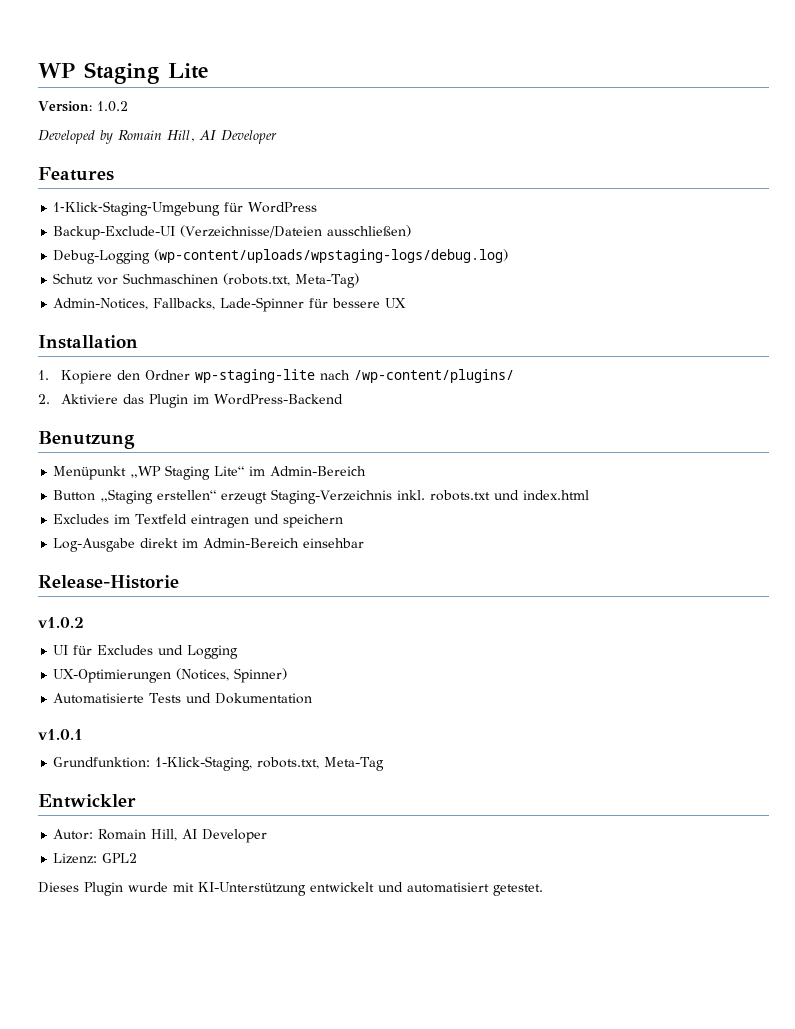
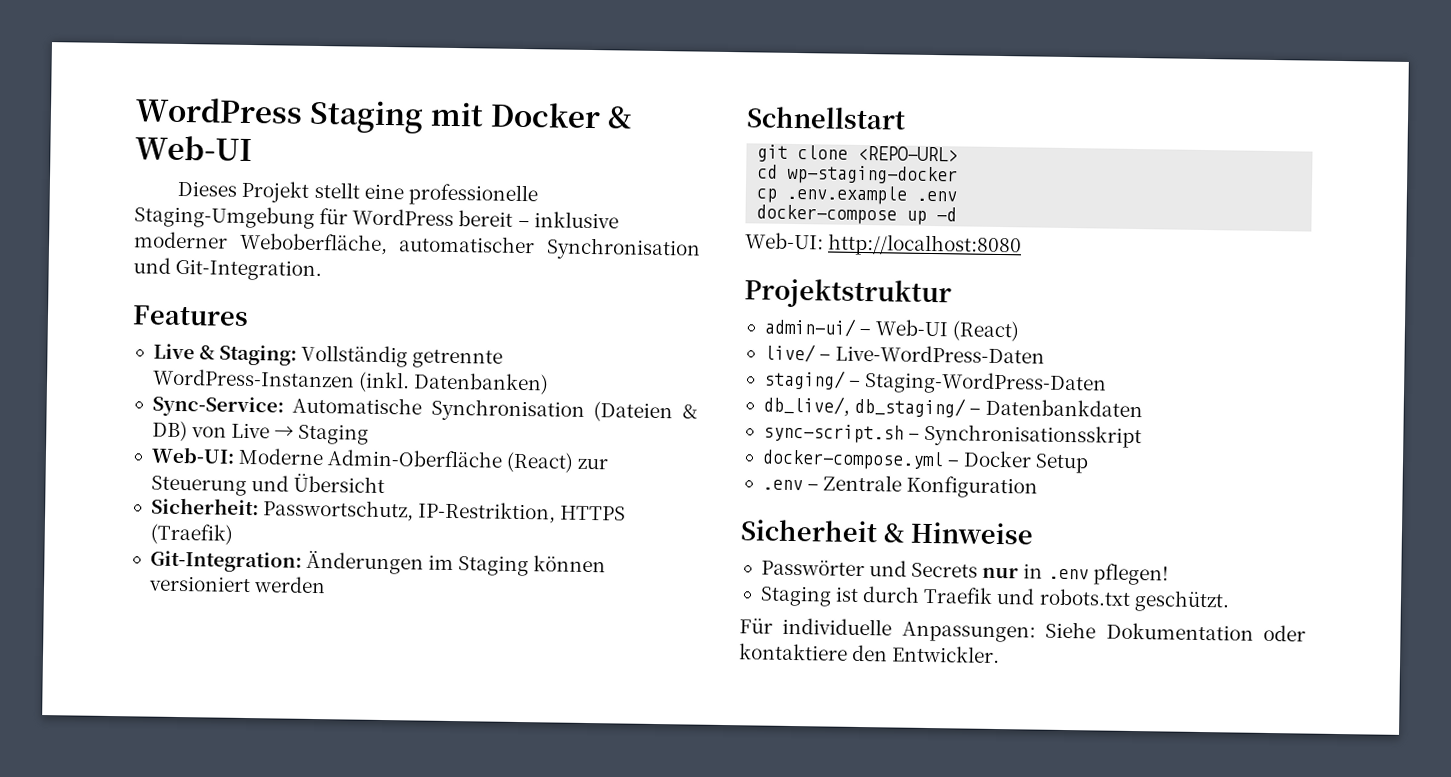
- WP Staging Lite
- Version: 1.0.2
- Developed by Romain Hill, AI Developer
+ WordPress Staging mit Docker & Web-UI
+ Dieses Projekt stellt eine professionelle Staging-Umgebung für WordPress bereit – inklusive moderner Weboberfläche, automatischer Synchronisation und Git-Integration.
  Features
- 1‑Klick‑Staging‑Umgebung für WordPress
- Backup-Exclude-UI (Verzeichnisse/Dateien ausschließen)
- Debug-Logging (wp-content/uploads/wpstaging-logs/debug.log)
- Schutz vor Suchmaschinen (robots.txt, Meta-Tag)
- Admin-Notices, Fallbacks, Lade-Spinner für bessere UX
- Installation
- 1. Kopiere den Ordner wp-staging-lite nach /wp-content/plugins/
- 2. Aktiviere das Plugin im WordPress-Backend
- Benutzung
- Menüpunkt „WP Staging Lite“ im Admin-Bereich
- Button „Staging erstellen“ erzeugt Staging-Verzeichnis inkl. robots.txt und index.html
- Excludes im Textfeld eintragen und speichern
- Log-Ausgabe direkt im Admin-Bereich einsehbar
- Release-Historie
- v1.0.2
- UI für Excludes und Logging
- UX-Optimierungen (Notices, Spinner)
- Automatisierte Tests und Dokumentation
- v1.0.1
- Grundfunktion: 1-Klick-Staging, robots.txt, Meta-Tag
- Entwickler
- Autor: Romain Hill, AI Developer
- Lizenz: GPL2
- Dieses Plugin wurde mit KI-Unterstützung entwickelt und automatisiert getestet.
+ Live & Staging: Vollständig getrennte WordPress-Instanzen (inkl. Datenbanken)
+ Sync-Service: Automatische Synchronisation (Dateien & DB) von Live → Staging
+ Web-UI: Moderne Admin-Oberfläche (React) zur Steuerung und Übersicht
+ Sicherheit: Passwortschutz, IP-Restriktion, HTTPS (Traefik)
+ Git-Integration: Änderungen im Staging können versioniert werden
+ Schnellstart
+ git clone <REPO-URL>
+ cd wp-staging-docker
+ cp .env.example .env
+ docker-compose up -d
+ Web-UI: http://localhost:8080
+ Projektstruktur
+ admin-ui/ – Web-UI (React)
+ live/ – Live-WordPress-Daten
+ staging/ – Staging-WordPress-Daten
+ db_live/, db_staging/ – Datenbankdaten
+ sync-script.sh – Synchronisationsskript
+ docker-compose.yml – Docker Setup
+ .env – Zentrale Konfiguration
+ Sicherheit & Hinweise
+ Passwörter und Secrets nur in .env pflegen!
+ Staging ist durch Traefik und robots.txt geschützt.
+ Für individuelle Anpassungen: Siehe Dokumentation oder kontaktiere den Entwickler.

